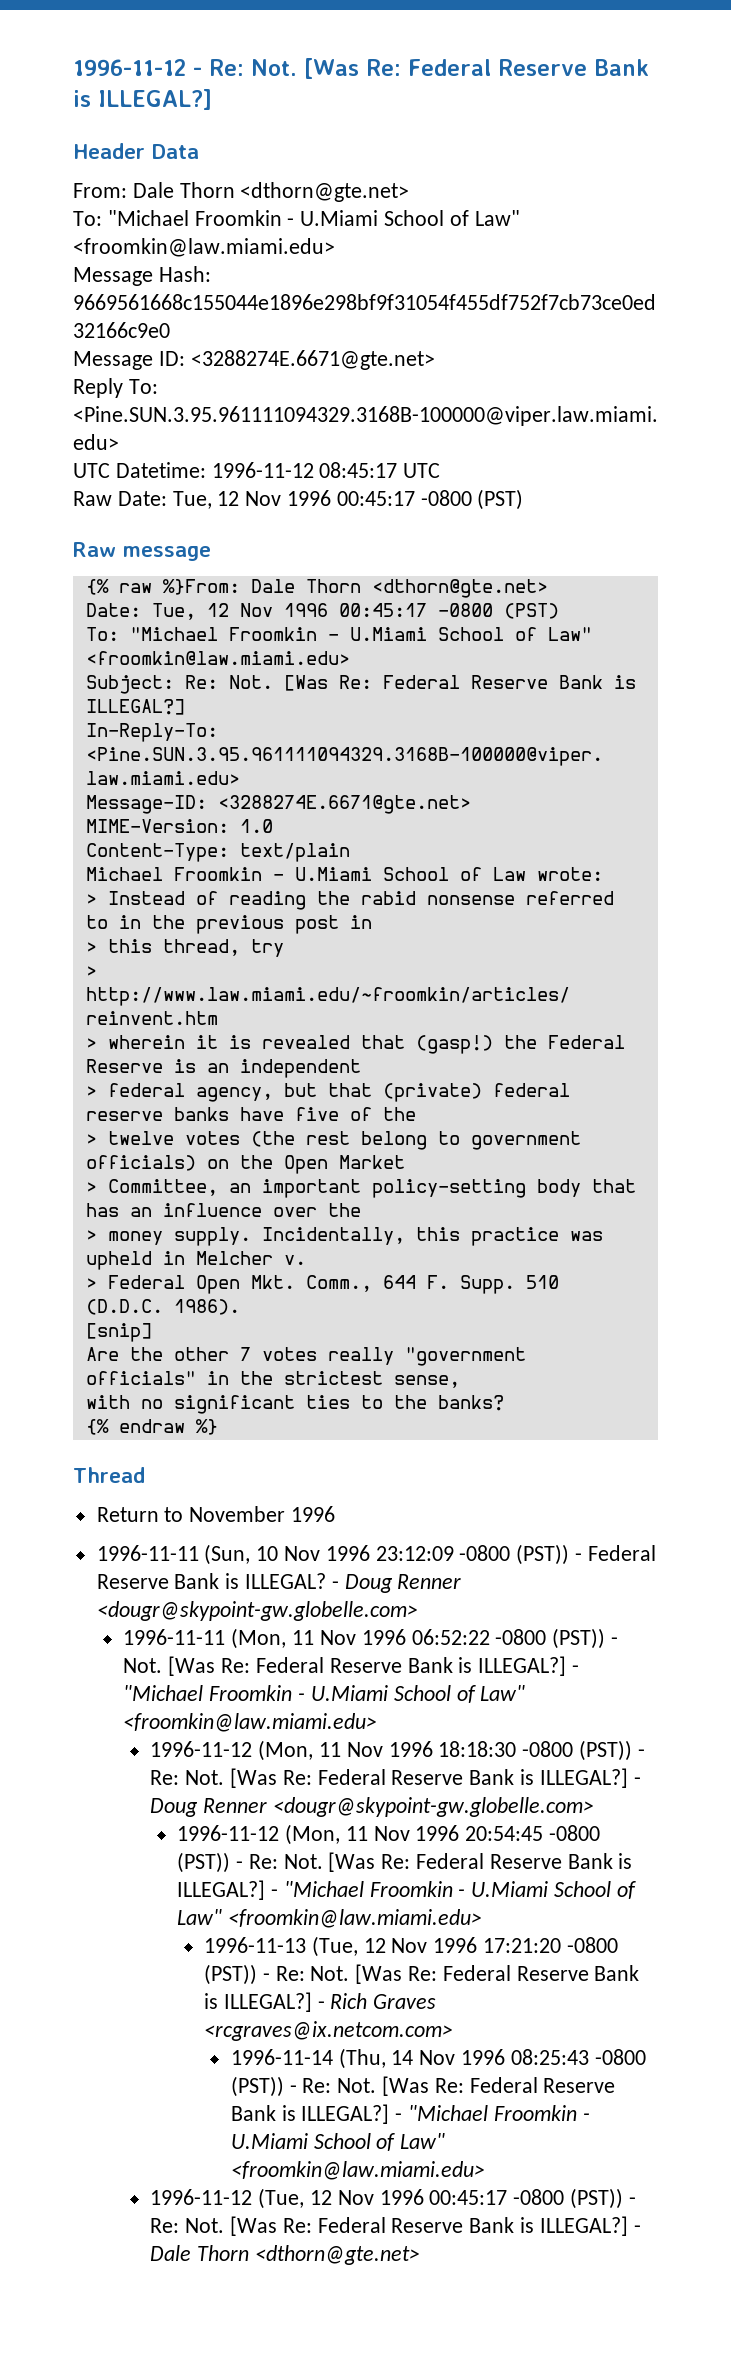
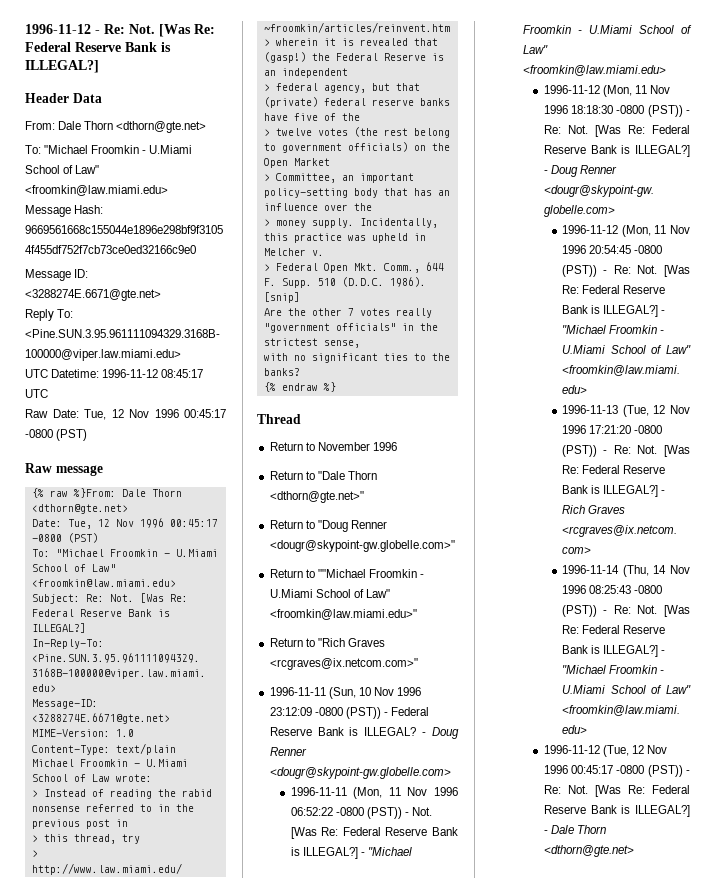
+ Return to "Dale Thorn <dthorn@gte.net>"
+ Return to "Doug Renner <dougr@skypoint-gw.globelle.com>"
+ Return to ""Michael Froomkin - U.Miami School of Law" <froomkin@law.miami.edu>"
+ Return to "Rich Graves <rcgraves@ix.netcom.com>"

